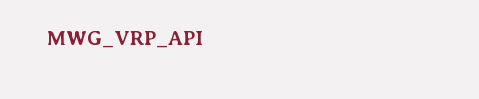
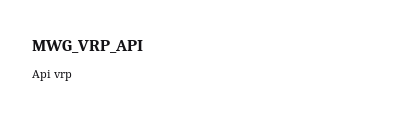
+ Api vrp

